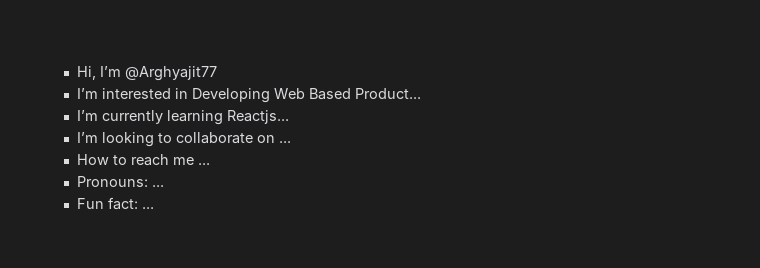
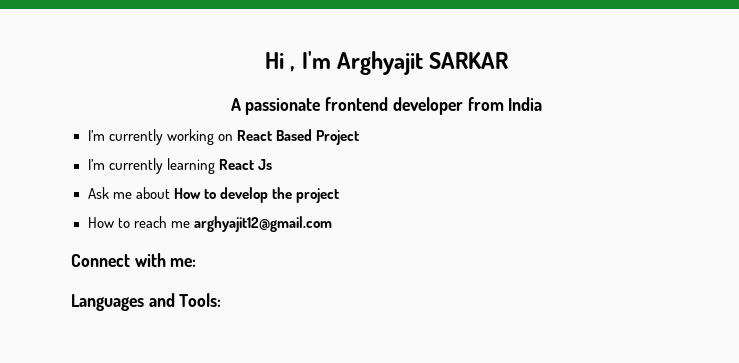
- Hi, I’m @Arghyajit77
- I’m interested in Developing Web Based Product...
- I’m currently learning Reactjs...
- I’m looking to collaborate on ...
- How to reach me ...
- Pronouns: ...
- Fun fact: ...
+ Hi , I'm Arghyajit SARKAR
+ A passionate frontend developer from India
+ I’m currently working on React Based Project
+ I’m currently learning React Js
+ Ask me about How to develop the project
+ How to reach me arghyajit12@gmail.com
+ Connect with me:
+ Languages and Tools:

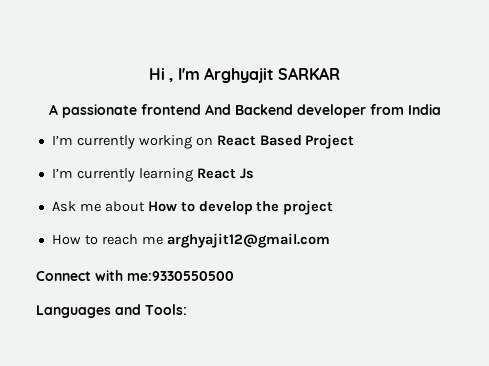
- A passionate frontend developer from India
+ A passionate frontend And Backend developer from India
- Connect with me:
+ Connect with me:9330550500

